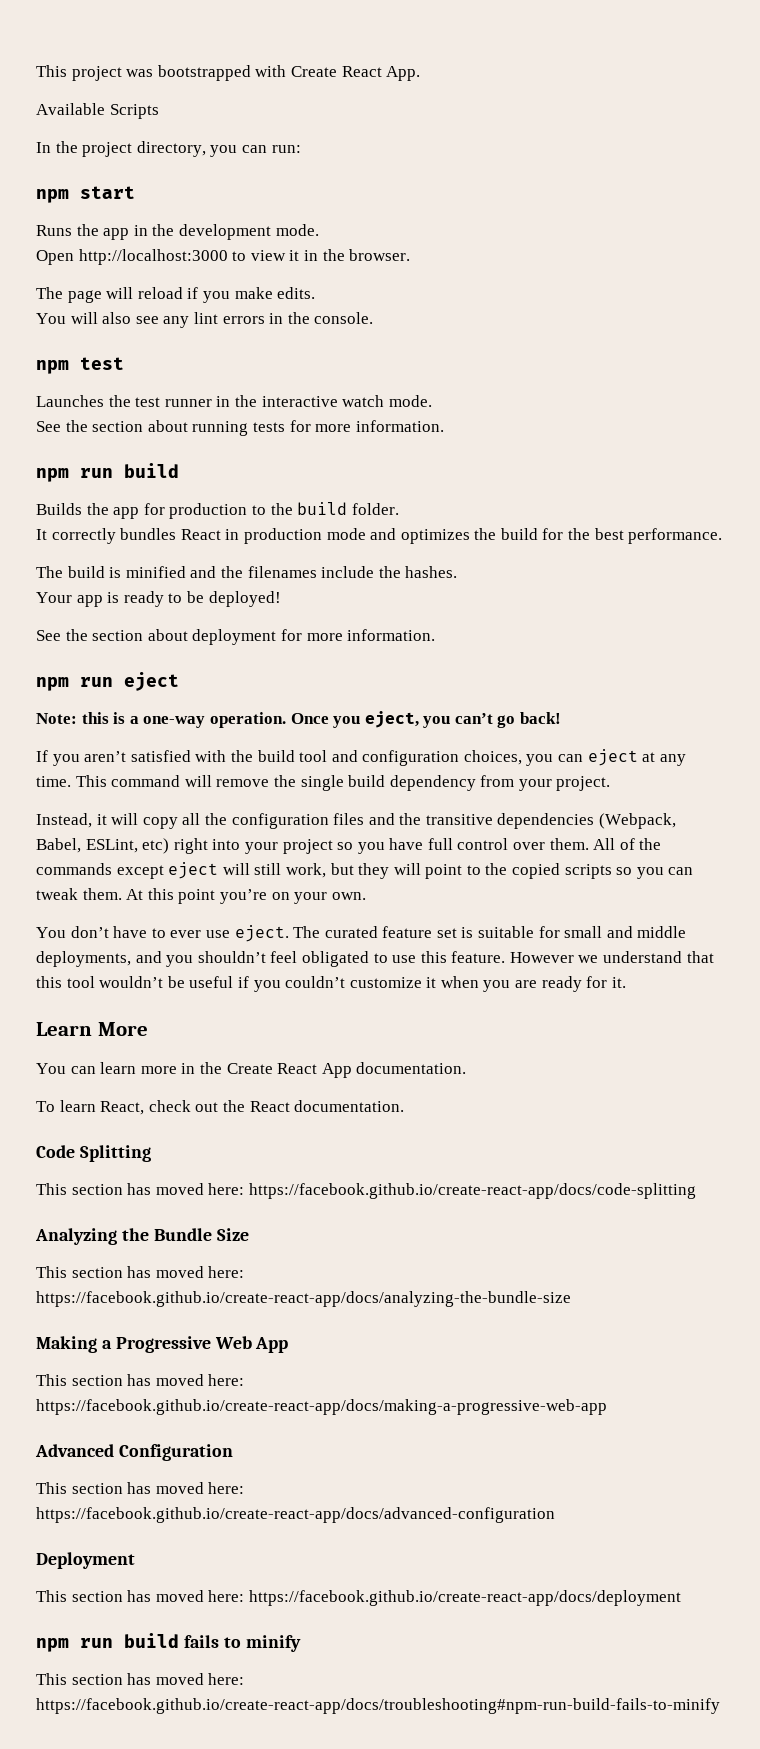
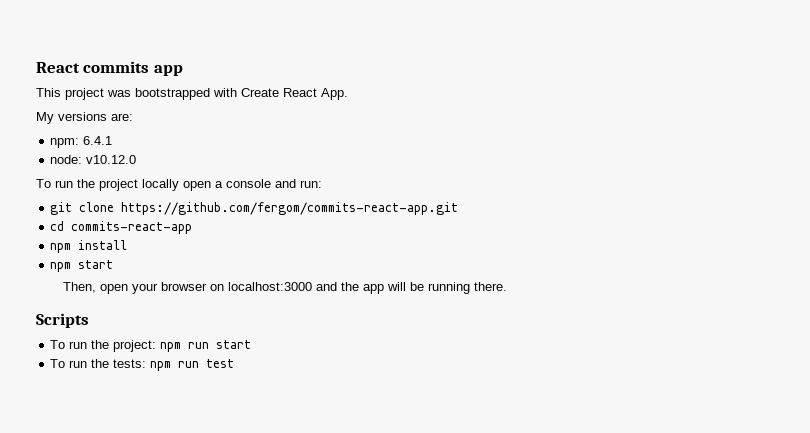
+ React commits app
- Available Scripts
- In the project directory, you can run:
+ My versions are:
+ npm: 6.4.1
+ node: v10.12.0
+ To run the project locally open a console and run:
+ git clone https://github.com/fergom/commits-react-app.git
+ cd commits-react-app
+ npm install
  npm start
- Runs the app in the development mode.
- Open http://localhost:3000 to view it in the browser.
- The page will reload if you make edits.
- You will also see any lint errors in the console.
- npm test
- Launches the test runner in the interactive watch mode.
- See the section about running tests for more information.
- npm run build
- Builds the app for production to the build folder.
- It correctly bundles React in production mode and optimizes the build for the best performance.
- The build is minified and the filenames include the hashes.
- Your app is ready to be deployed!
- See the section about deployment for more information.
- npm run eject
- Note: this is a one-way operation. Once you eject, you can’t go back!
- If you aren’t satisfied with the build tool and configuration choices, you can eject at any time. This command will remove the single build dependency from your project.
- Instead, it will copy all the configuration files and the transitive dependencies (Webpack, Babel, ESLint, etc) right into your project so you have full control over them. All of the commands except eject will still work, but they will point to the copied scripts so you can tweak them. At this point you’re on your own.
- You don’t have to ever use eject. The curated feature set is suitable for small and middle deployments, and you shouldn’t feel obligated to use this feature. However we understand that this tool wouldn’t be useful if you couldn’t customize it when you are ready for it.
- Learn More
- You can learn more in the Create React App documentation.
- To learn React, check out the React documentation.
- Code Splitting
- This section has moved here: https://facebook.github.io/create-react-app/docs/code-splitting
- Analyzing the Bundle Size
- This section has moved here: https://facebook.github.io/create-react-app/docs/analyzing-the-bundle-size
- Making a Progressive Web App
- This section has moved here: https://facebook.github.io/create-react-app/docs/making-a-progressive-web-app
- Advanced Configuration
- This section has moved here: https://facebook.github.io/create-react-app/docs/advanced-configuration
- Deployment
- This section has moved here: https://facebook.github.io/create-react-app/docs/deployment
- npm run build fails to minify
- This section has moved here: https://facebook.github.io/create-react-app/docs/troubleshooting#npm-run-build-fails-to-minify
+ Then, open your browser on localhost:3000 and the app will be running there.
+ Scripts
+ To run the project: npm run start
+ To run the tests: npm run test

